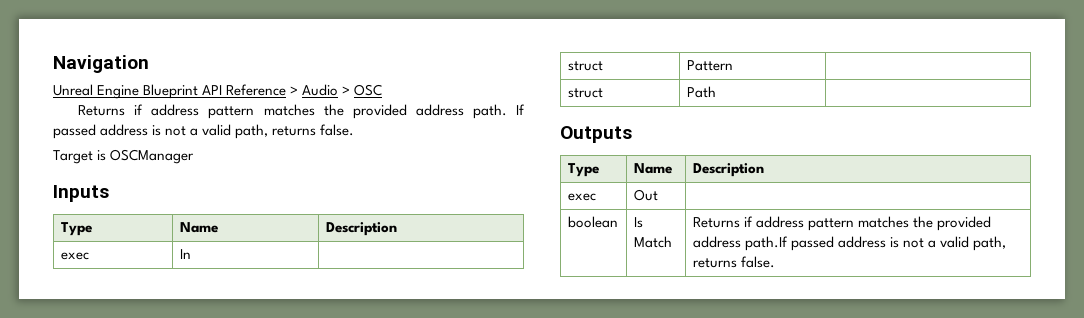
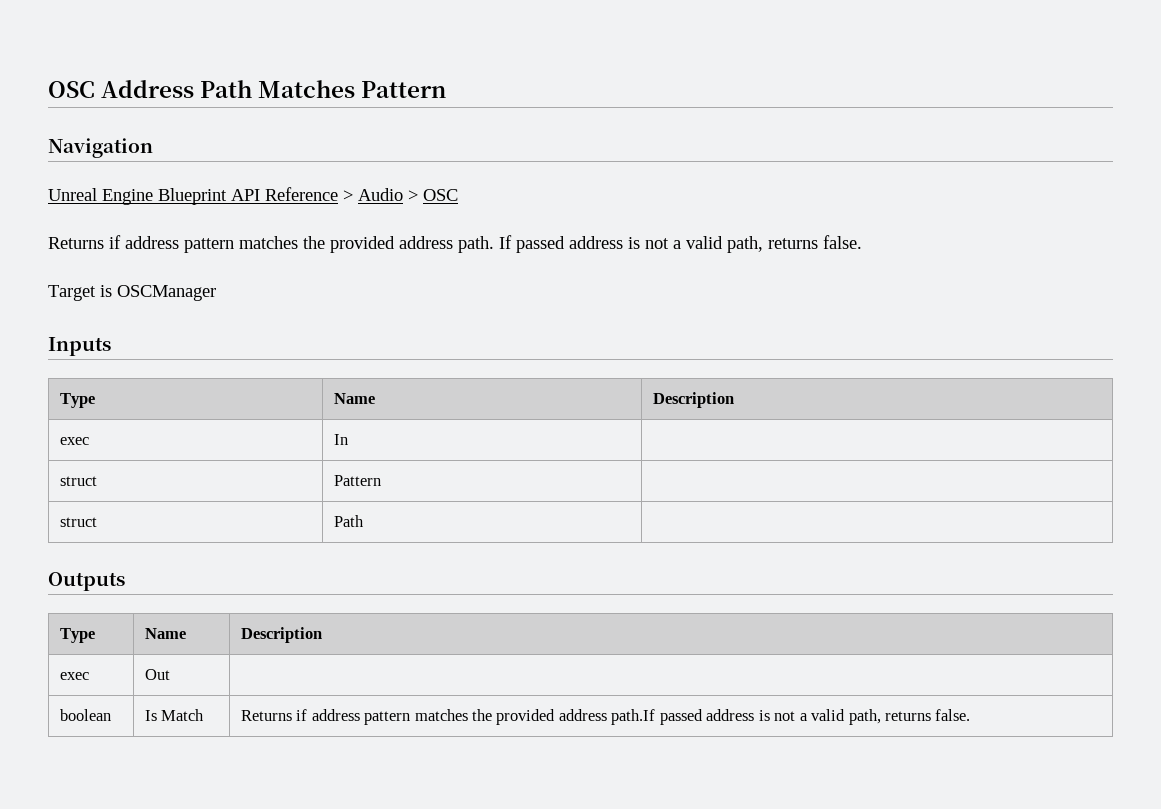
+ OSC Address Path Matches Pattern

